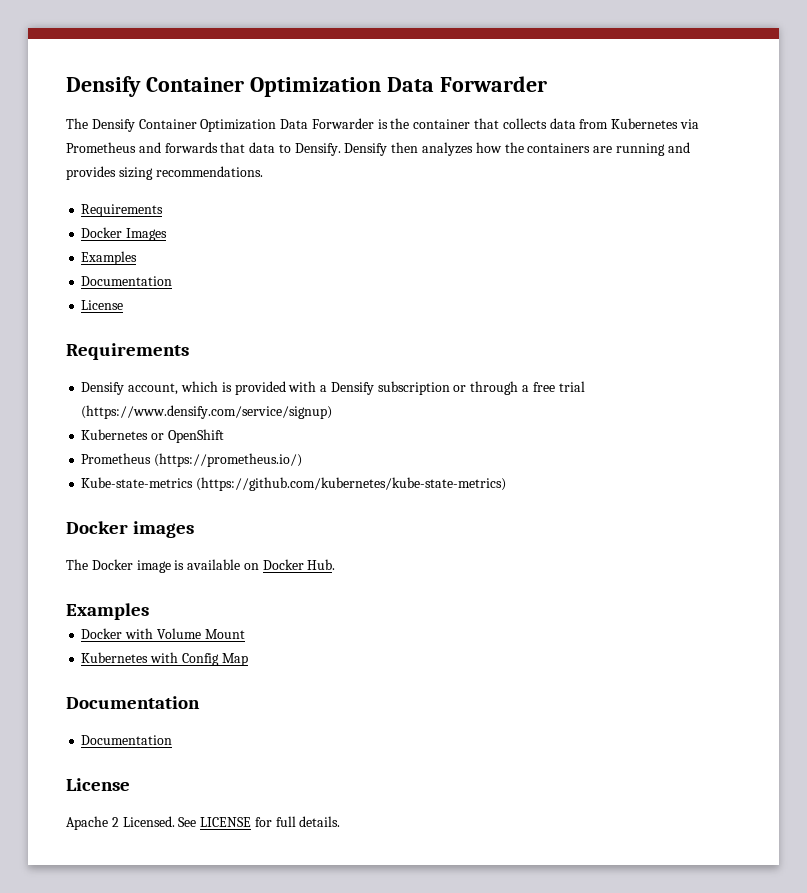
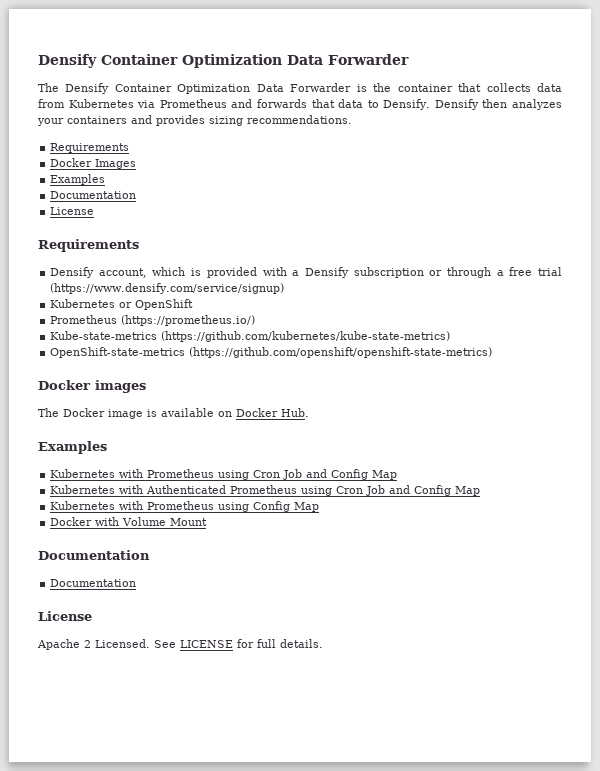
- Densify then analyzes how the containers are running and provides sizing recommendations.
+ Densify then analyzes your containers and provides sizing recommendations.
+ OpenShift-state-metrics (https://github.com/openshift/openshift-state-metrics)
+ Kubernetes with Prometheus using Cron Job and Config Map
+ Kubernetes with Authenticated Prometheus using Cron Job and Config Map
+ Kubernetes with Prometheus using Config Map
- Kubernetes with Config Map

